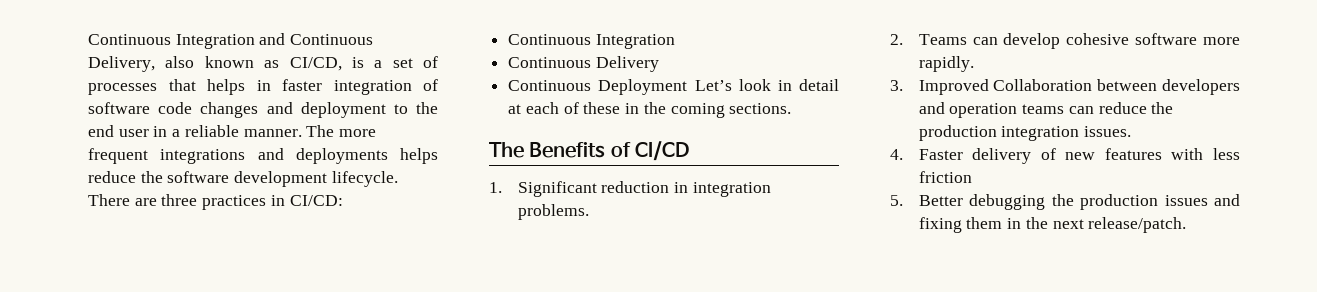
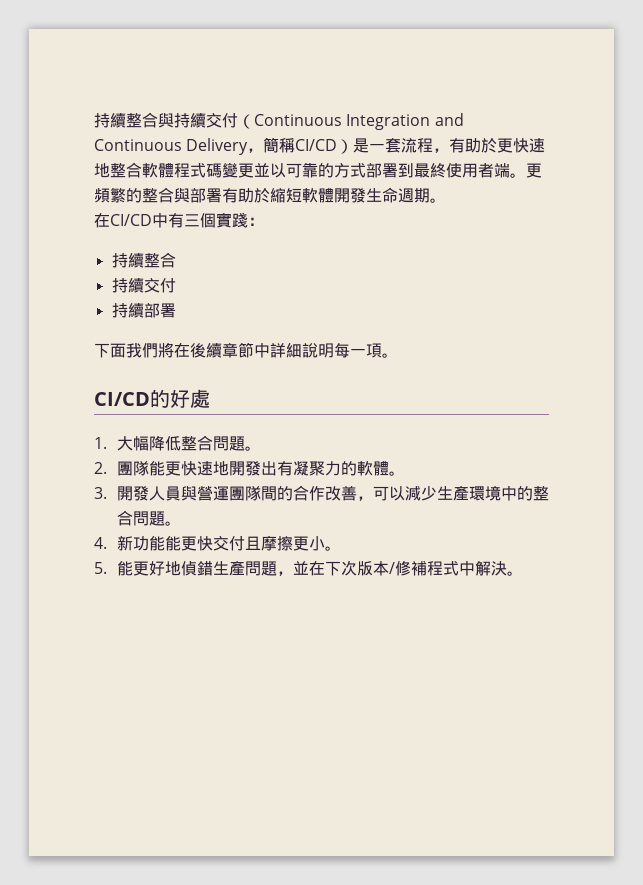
- Continuous Integration and Continuous Delivery, also known as CI/CD, is a set of processes that helps in faster integration of software code changes and deployment to the end user in a reliable manner. The more frequent integrations and deployments helps reduce the software development lifecycle. There are three practices in CI/CD:
- Continuous Integration
- Continuous Delivery
- Continuous Deployment Let’s look in detail at each of these in the coming sections.
- The Benefits of CI/CD
+ 持續整合與持續交付（Continuous Integration and Continuous Delivery，簡稱CI/CD）是一套流程，有助於更快速地整合軟體程式碼變更並以可靠的方式部署到最終使用者端。更頻繁的整合與部署有助於縮短軟體開發生命週期。
+ 在CI/CD中有三個實踐：
+ 持續整合
+ 持續交付
+ 持續部署
+ 下面我們將在後續章節中詳細說明每一項。
+ CI/CD的好處
- 1. Significant reduction in integration problems.
- 2. Teams can develop cohesive software more rapidly.
- 3. Improved Collaboration between developers and operation teams can reduce the production integration issues.
- 4. Faster delivery of new features with less friction
- 5. Better debugging the production issues and fixing them in the next release/patch.
+ 1.大幅降低整合問題。
+ 2.團隊能更快速地開發出有凝聚力的軟體。
+ 3.開發人員與營運團隊間的合作改善，可以減少生產環境中的整合問題。
+ 4.新功能能更快交付且摩擦更小。
+ 5.能更好地偵錯生產問題，並在下次版本/修補程式中解決。

